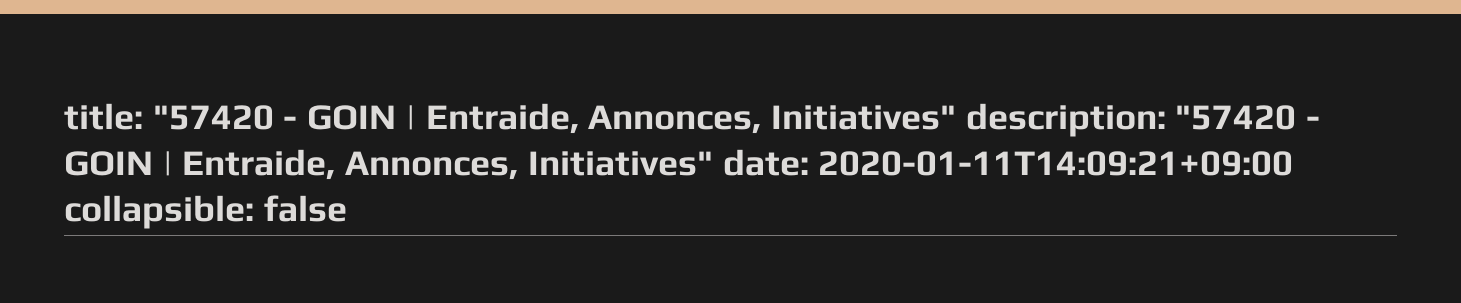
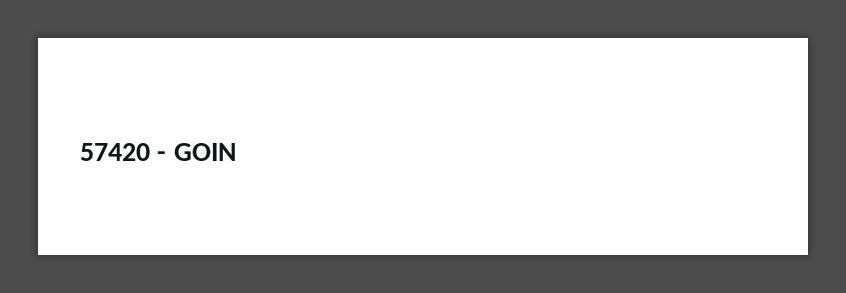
- title: "57420 - GOIN | Entraide, Annonces, Initiatives" description: "57420 - GOIN | Entraide, Annonces, Initiatives" date: 2020-01-11T14:09:21+09:00 collapsible: false
+ 57420 - GOIN

